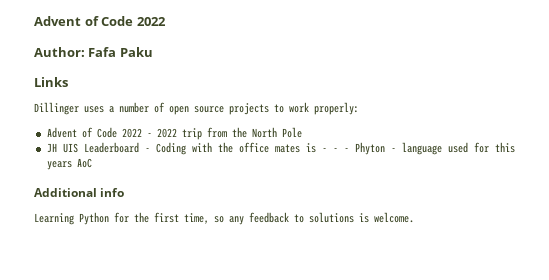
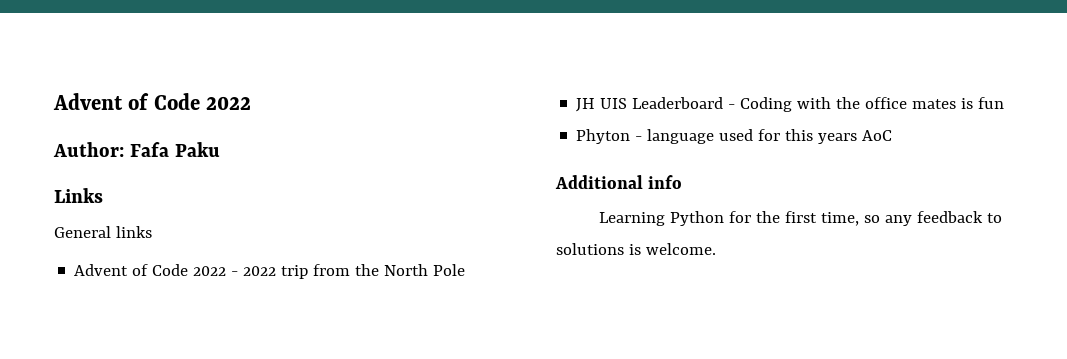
- Dillinger uses a number of open source projects to work properly:
+ General links
- JH UIS Leaderboard - Coding with the office mates is - - - Phyton - language used for this years AoC
+ JH UIS Leaderboard - Coding with the office mates is fun
+ Phyton - language used for this years AoC

